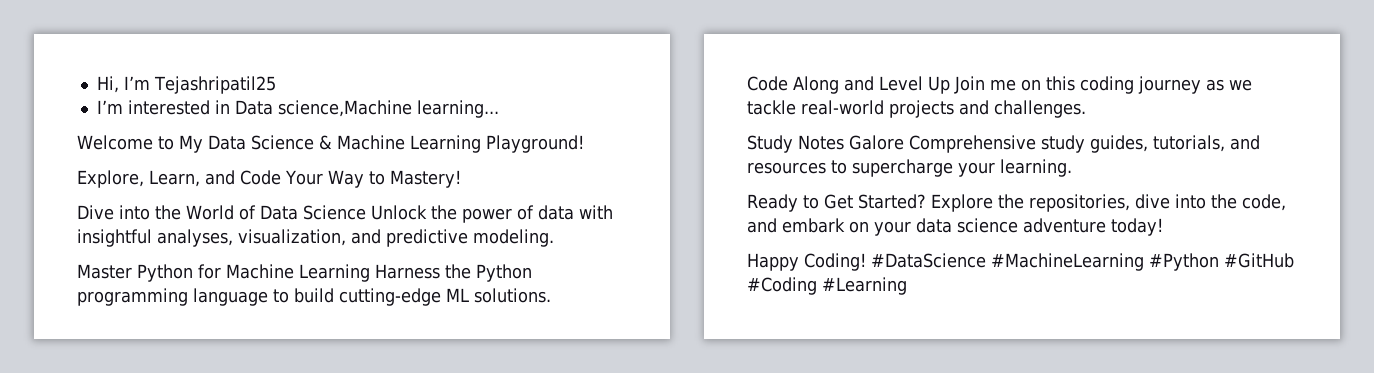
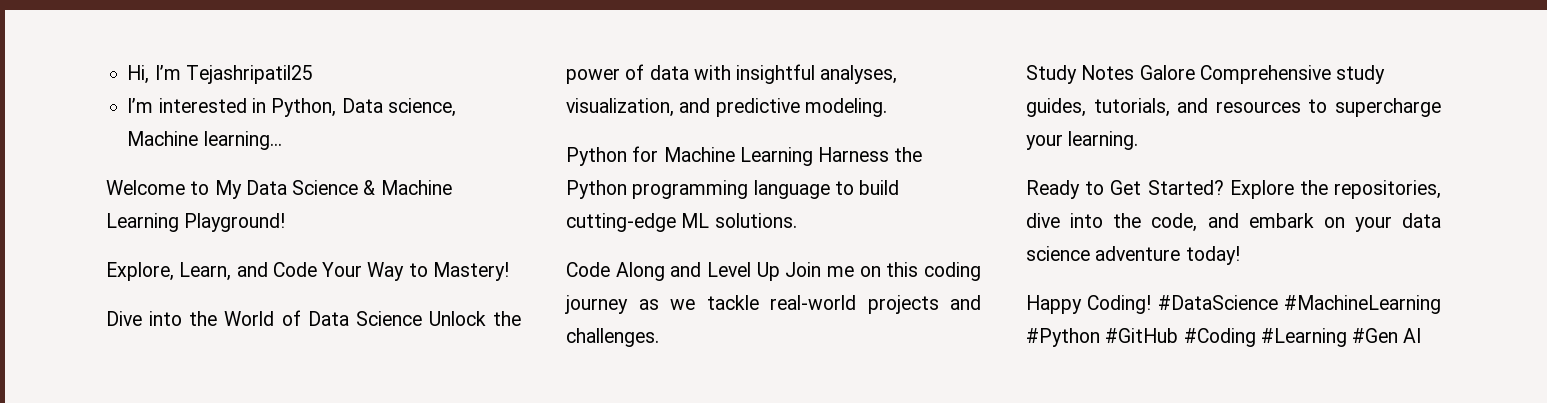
- I’m interested in Data science,Machine learning...
+ I’m interested in Python, Data science, Machine learning...
- Master Python for Machine Learning Harness the Python programming language to build cutting-edge ML solutions.
+ Python for Machine Learning Harness the Python programming language to build cutting-edge ML solutions.
- #DataScience #MachineLearning #Python #GitHub #Coding #Learning
+ #DataScience #MachineLearning #Python #GitHub #Coding #Learning #Gen AI

